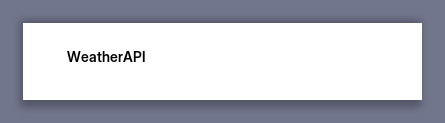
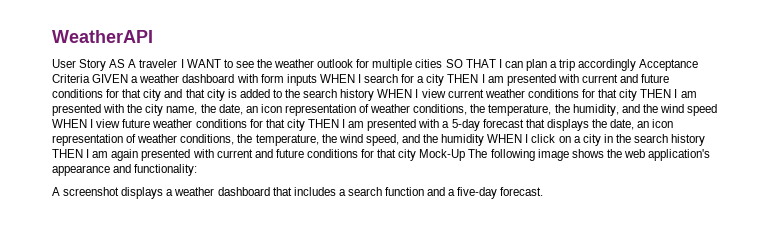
+ User Story AS A traveler I WANT to see the weather outlook for multiple cities SO THAT I can plan a trip accordingly Acceptance Criteria GIVEN a weather dashboard with form inputs WHEN I search for a city THEN I am presented with current and future conditions for that city and that city is added to the search history WHEN I view current weather conditions for that city THEN I am presented with the city name, the date, an icon representation of weather conditions, the temperature, the humidity, and the wind speed WHEN I view future weather conditions for that city THEN I am presented with a 5-day forecast that displays the date, an icon representation of weather conditions, the temperature, the wind speed, and the humidity WHEN I click on a city in the search history THEN I am again presented with current and future conditions for that city Mock-Up The following image shows the web application's appearance and functionality:
+ A screenshot displays a weather dashboard that includes a search function and a five-day forecast.

